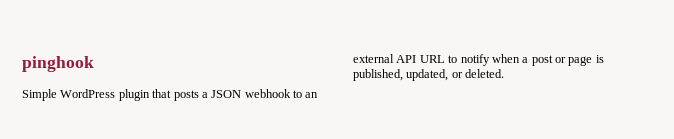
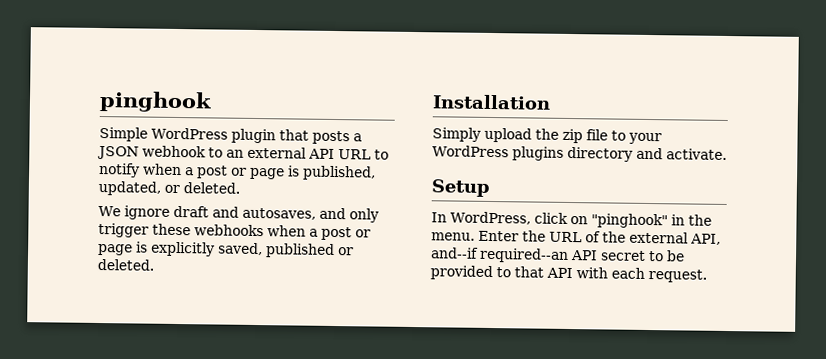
+ We ignore draft and autosaves, and only trigger these webhooks when a post or page is explicitly saved, published or deleted.
+ Installation
+ Simply upload the zip file to your WordPress plugins directory and activate.
+ Setup
+ In WordPress, click on "pinghook" in the menu. Enter the URL of the external API, and--if required--an API secret to be provided to that API with each request.

